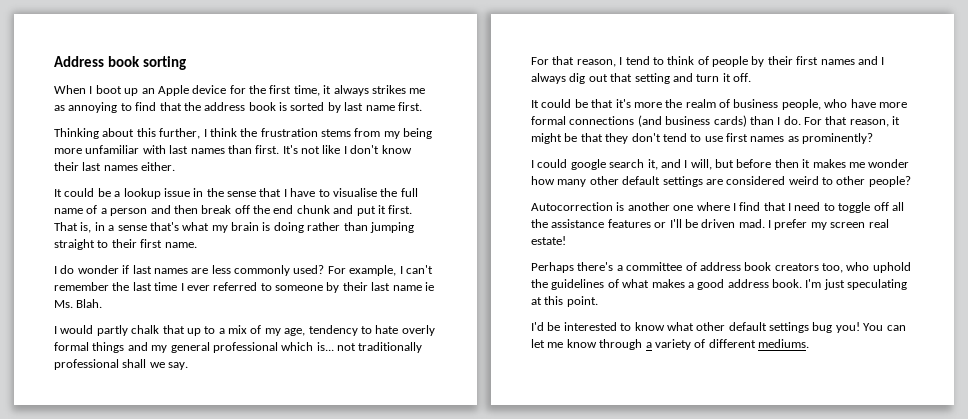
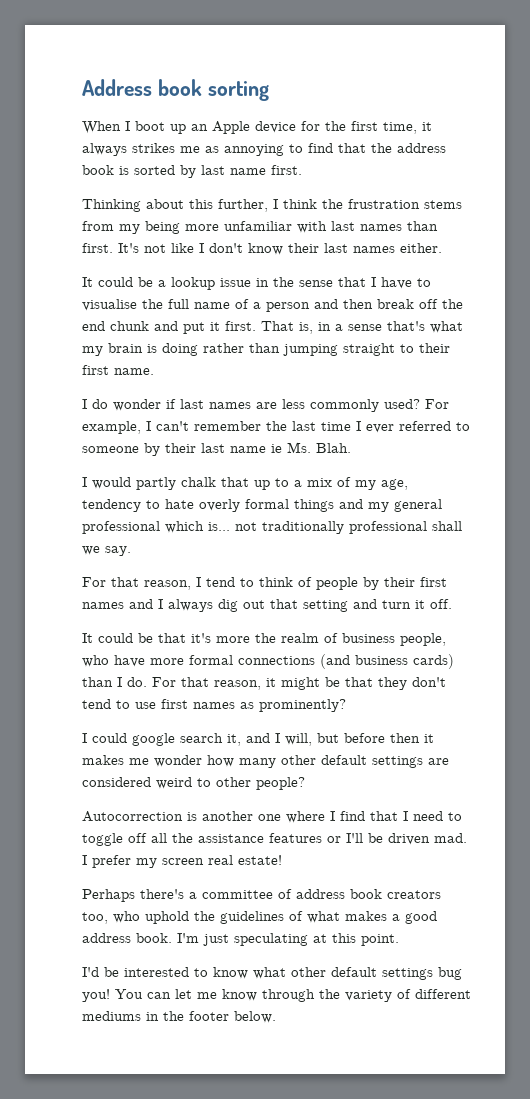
- You can let me know through a variety of different mediums.
+ You can let me know through the variety of different mediums in the footer below.

